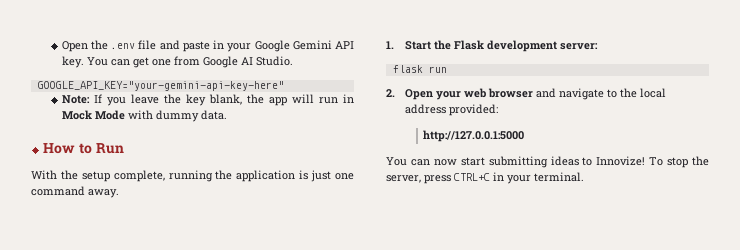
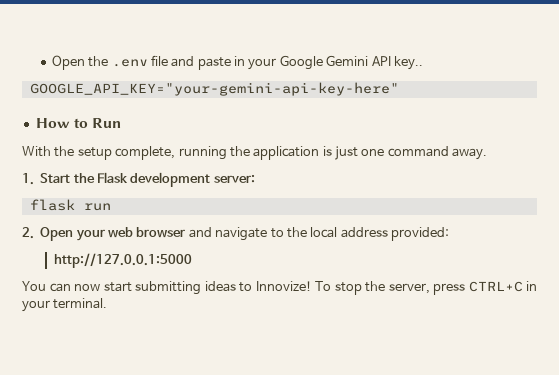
- Open the .env file and paste in your Google Gemini API key. You can get one from Google AI Studio.
+ Open the .env file and paste in your Google Gemini API key..
  GOOGLE_API_KEY="your-gemini-api-key-here"
- Note: If you leave the key blank, the app will run in Mock Mode with dummy data.

